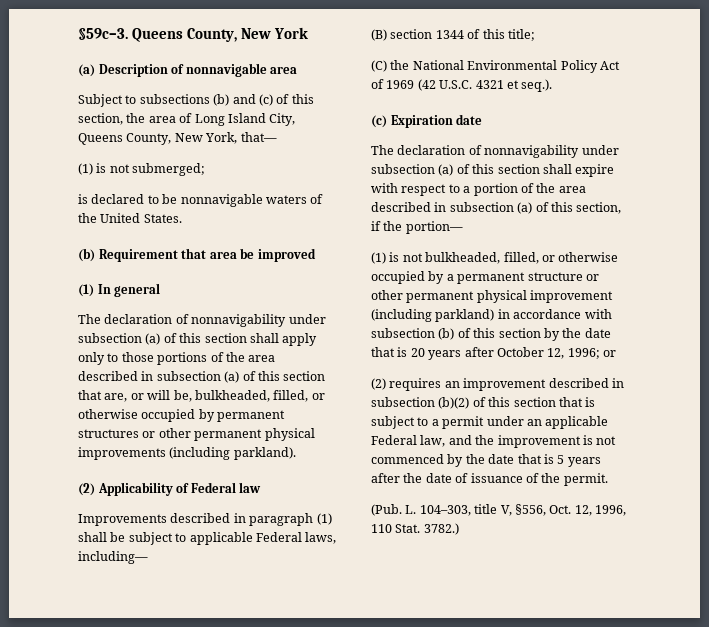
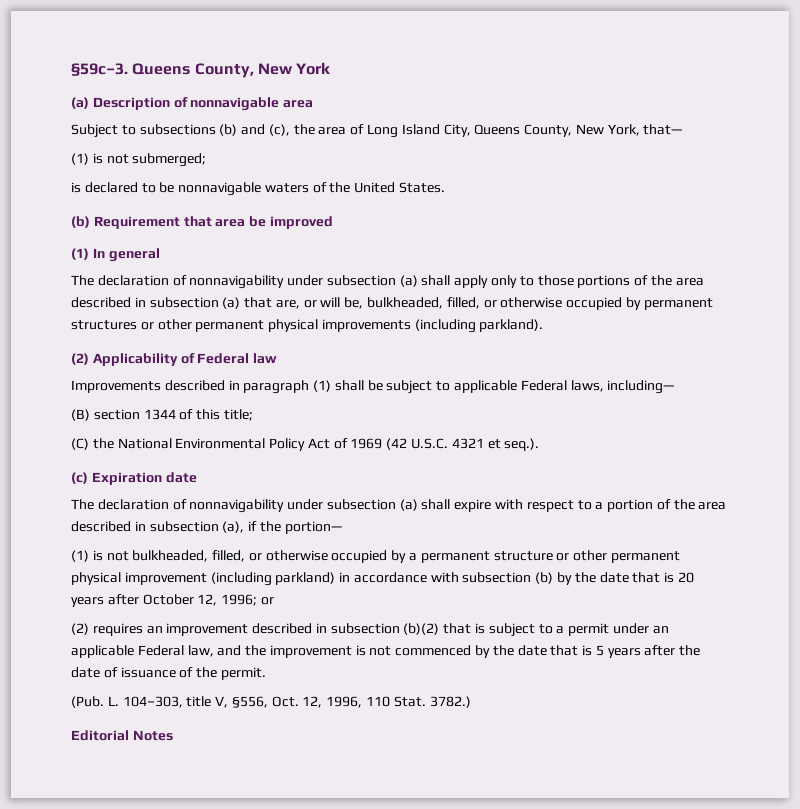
- Subject to subsections (b) and (c) of this section, the area of Long Island City, Queens County, New York, that—
+ Subject to subsections (b) and (c), the area of Long Island City, Queens County, New York, that—
- The declaration of nonnavigability under subsection (a) of this section shall apply only to those portions of the area described in subsection (a) of this section that are, or will be, bulkheaded, filled, or otherwise occupied by permanent structures or other permanent physical improvements (including parkland).
+ The declaration of nonnavigability under subsection (a) shall apply only to those portions of the area described in subsection (a) that are, or will be, bulkheaded, filled, or otherwise occupied by permanent structures or other permanent physical improvements (including parkland).
- The declaration of nonnavigability under subsection (a) of this section shall expire with respect to a portion of the area described in subsection (a) of this section, if the portion—
+ The declaration of nonnavigability under subsection (a) shall expire with respect to a portion of the area described in subsection (a), if the portion—
- (1) is not bulkheaded, filled, or otherwise occupied by a permanent structure or other permanent physical improvement (including parkland) in accordance with subsection (b) of this section by the date that is 20 years after October 12, 1996; or
+ (1) is not bulkheaded, filled, or otherwise occupied by a permanent structure or other permanent physical improvement (including parkland) in accordance with subsection (b) by the date that is 20 years after October 12, 1996; or
- (2) requires an improvement described in subsection (b)(2) of this section that is subject to a permit under an applicable Federal law, and the improvement is not commenced by the date that is 5 years after the date of issuance of the permit.
+ (2) requires an improvement described in subsection (b)(2) that is subject to a permit under an applicable Federal law, and the improvement is not commenced by the date that is 5 years after the date of issuance of the permit.
+ Editorial Notes

